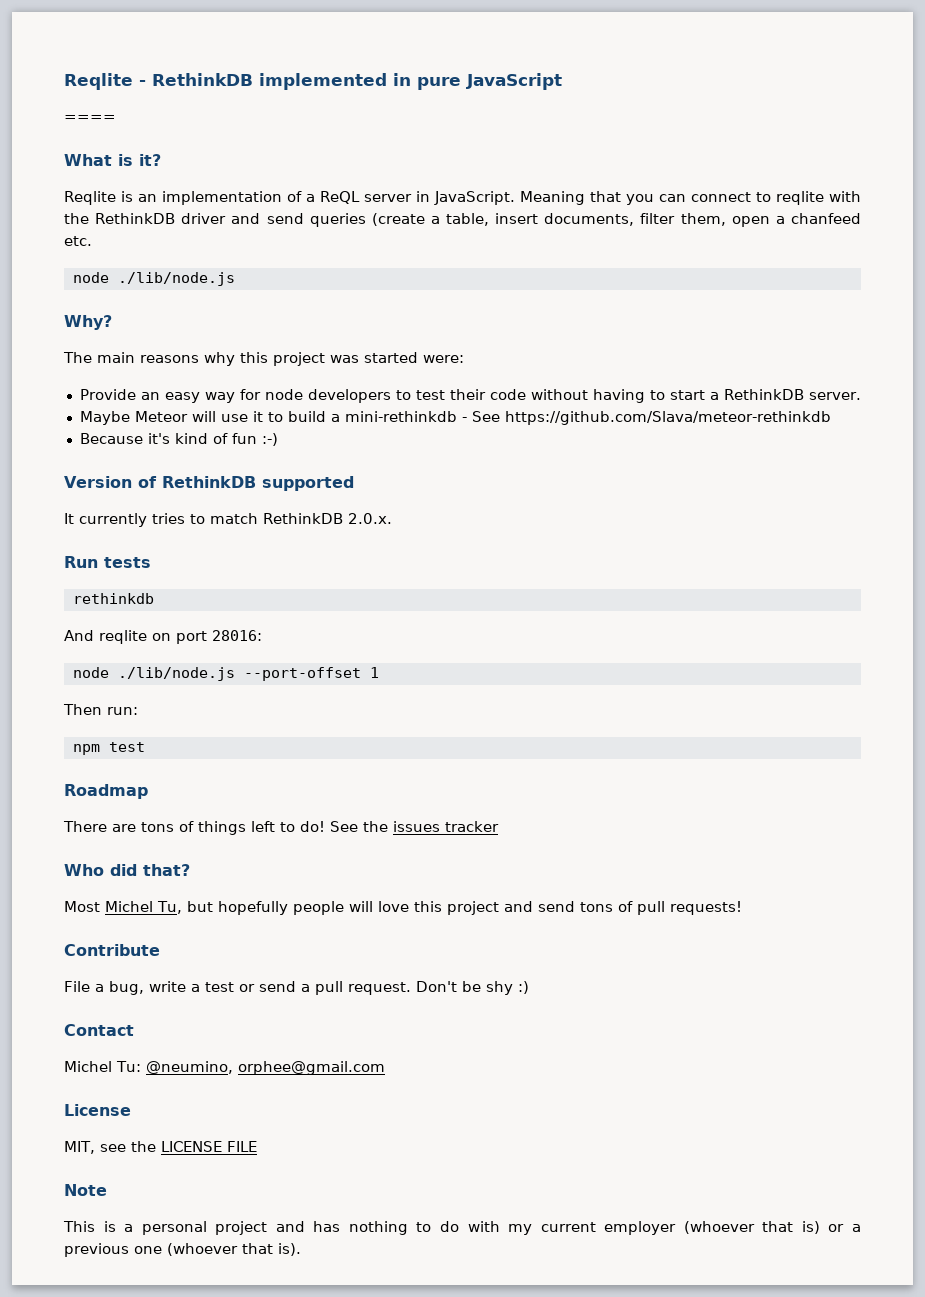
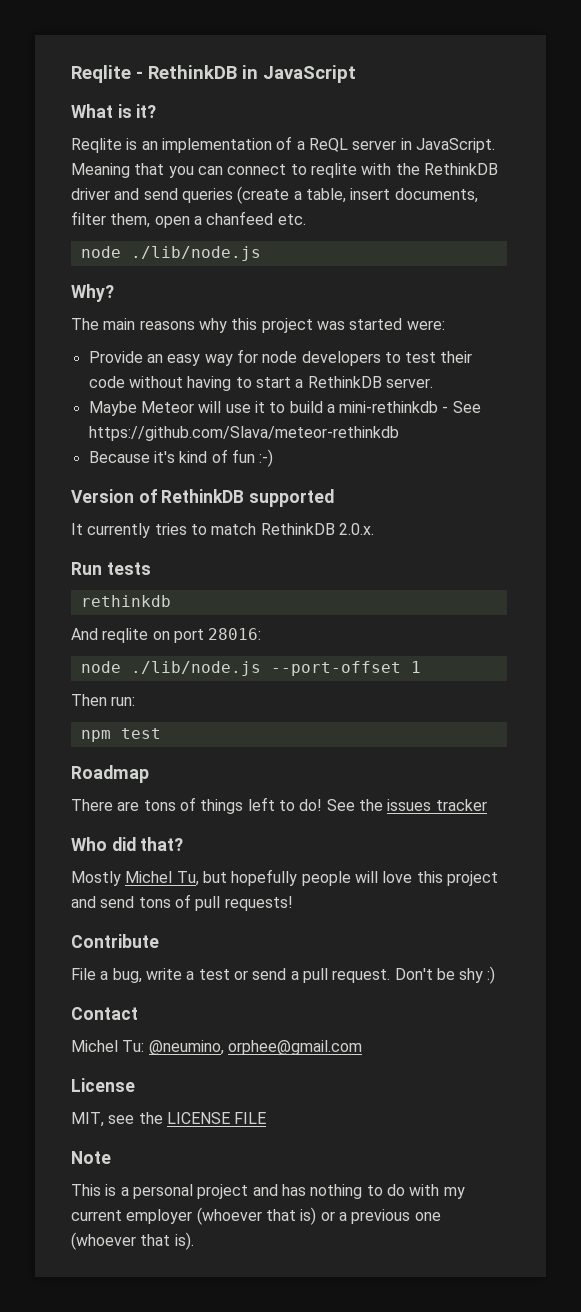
- Reqlite - RethinkDB implemented in pure JavaScript
+ Reqlite - RethinkDB in JavaScript
- ====
- Most Michel Tu, but hopefully people will love this project and send tons of pull requests!
+ Mostly Michel Tu, but hopefully people will love this project and send tons of pull requests!

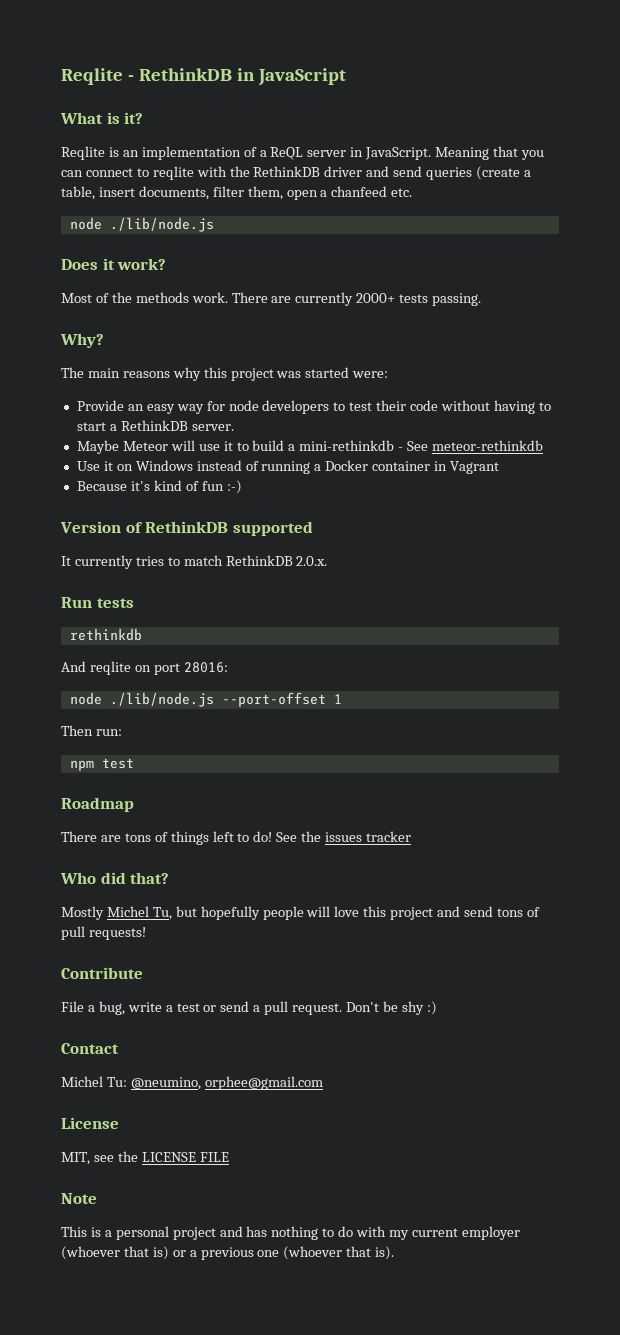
+ Does it work?
+ Most of the methods work. There are currently 2000+ tests passing.
- Maybe Meteor will use it to build a mini-rethinkdb - See https://github.com/Slava/meteor-rethinkdb
+ Maybe Meteor will use it to build a mini-rethinkdb - See meteor-rethinkdb
+ Use it on Windows instead of running a Docker container in Vagrant

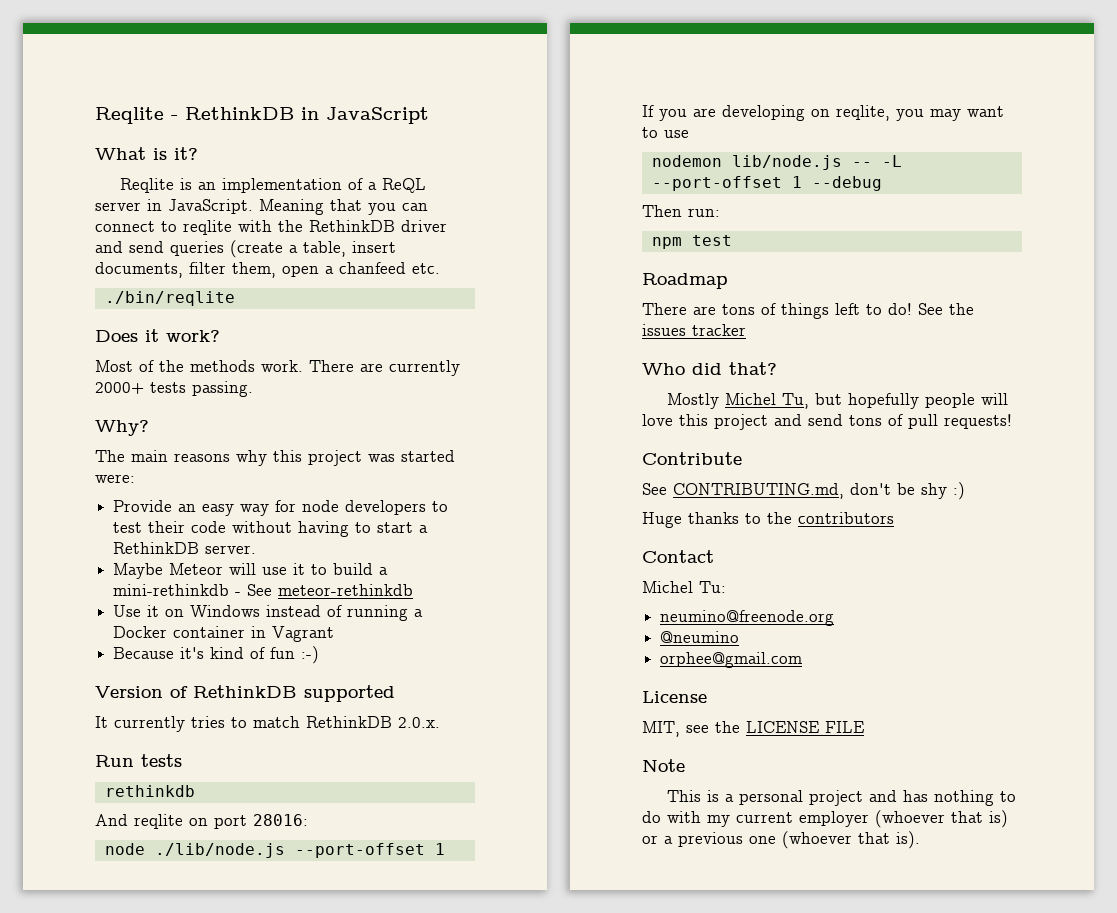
  Meaning that you can connect to reqlite with the RethinkDB driver and send queries (create a table, insert documents, filter them, open a chanfeed etc.
- node ./lib/node.js
+ ./bin/reqlite
+ If you are developing on reqlite, you may want to use
+ nodemon lib/node.js -- -L --port-offset 1 --debug
- File a bug, write a test or send a pull request. Don't be shy :)
+ See CONTRIBUTING.md, don't be shy :)
+ Huge thanks to the contributors
- Michel Tu: @neumino, orphee@gmail.com
+ Michel Tu:
+ neumino@freenode.org
+ @neumino
+ orphee@gmail.com

